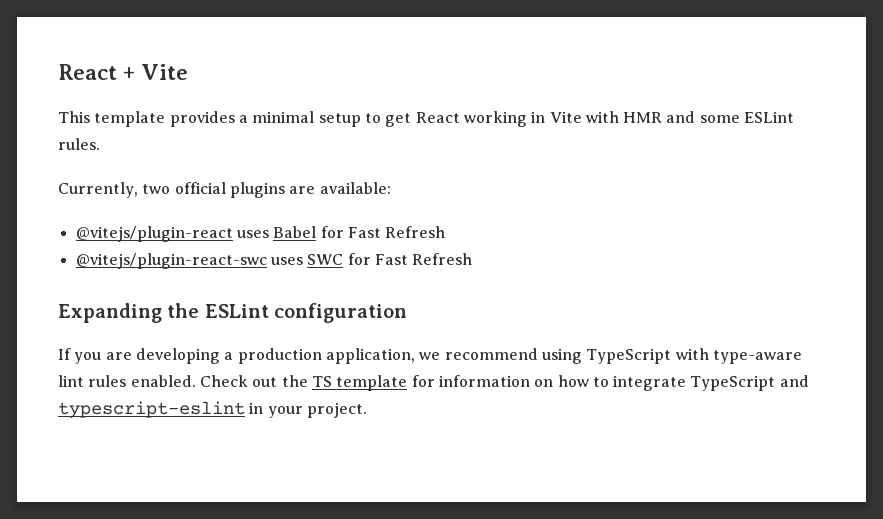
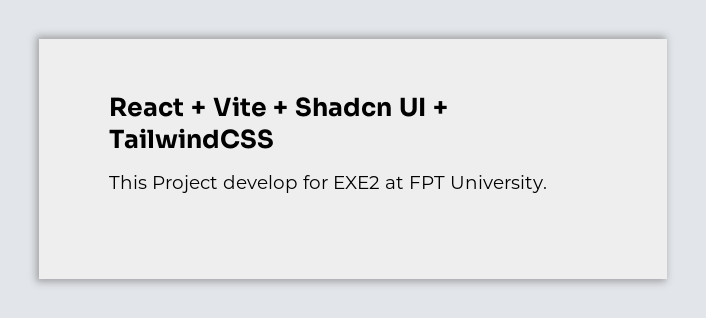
- React + Vite
- This template provides a minimal setup to get React working in Vite with HMR and some ESLint rules.
- Currently, two official plugins are available:
- @vitejs/plugin-react uses Babel for Fast Refresh
- @vitejs/plugin-react-swc uses SWC for Fast Refresh
- Expanding the ESLint configuration
- If you are developing a production application, we recommend using TypeScript with type-aware lint rules enabled. Check out the TS template for information on how to integrate TypeScript and typescript-eslint in your project.
+ React + Vite + Shadcn UI + TailwindCSS
+ This Project develop for EXE2 at FPT University.

